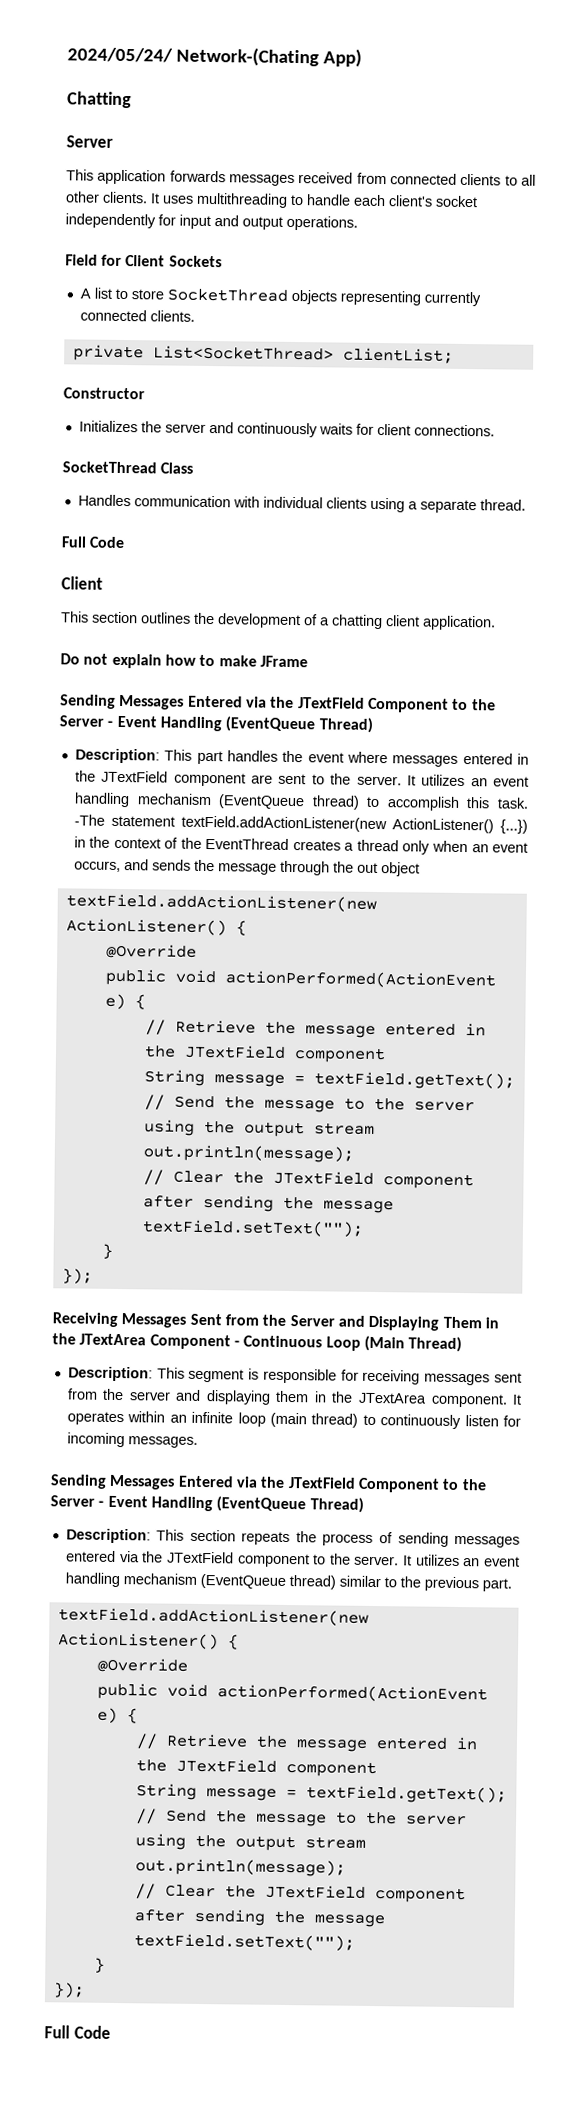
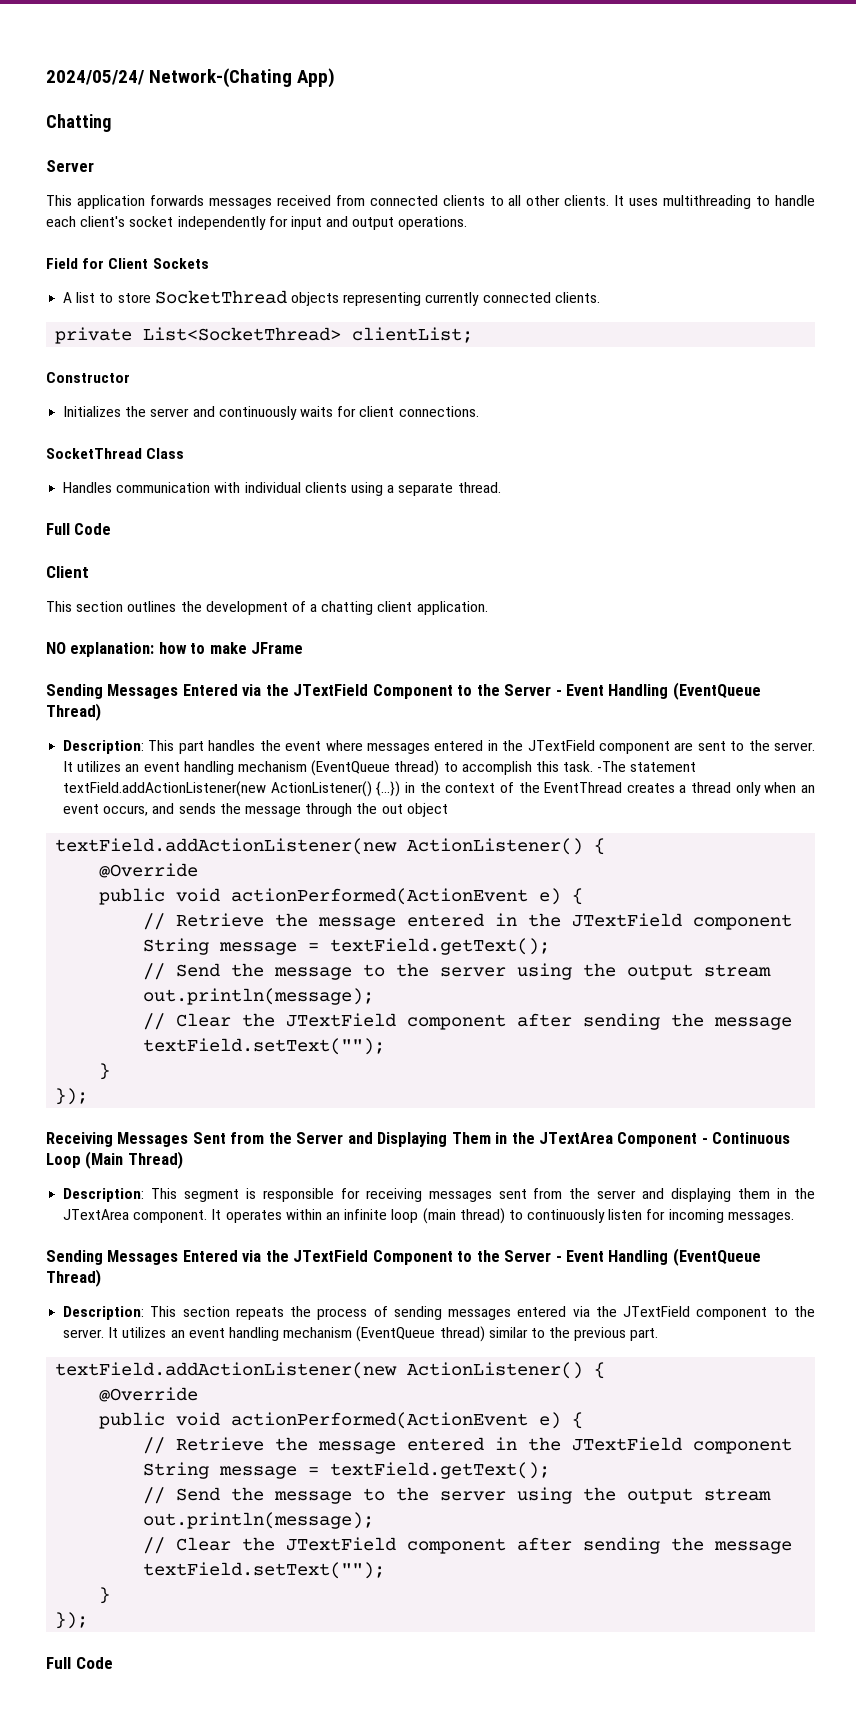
- Do not explain how to make JFrame
+ NO explanation: how to make JFrame

